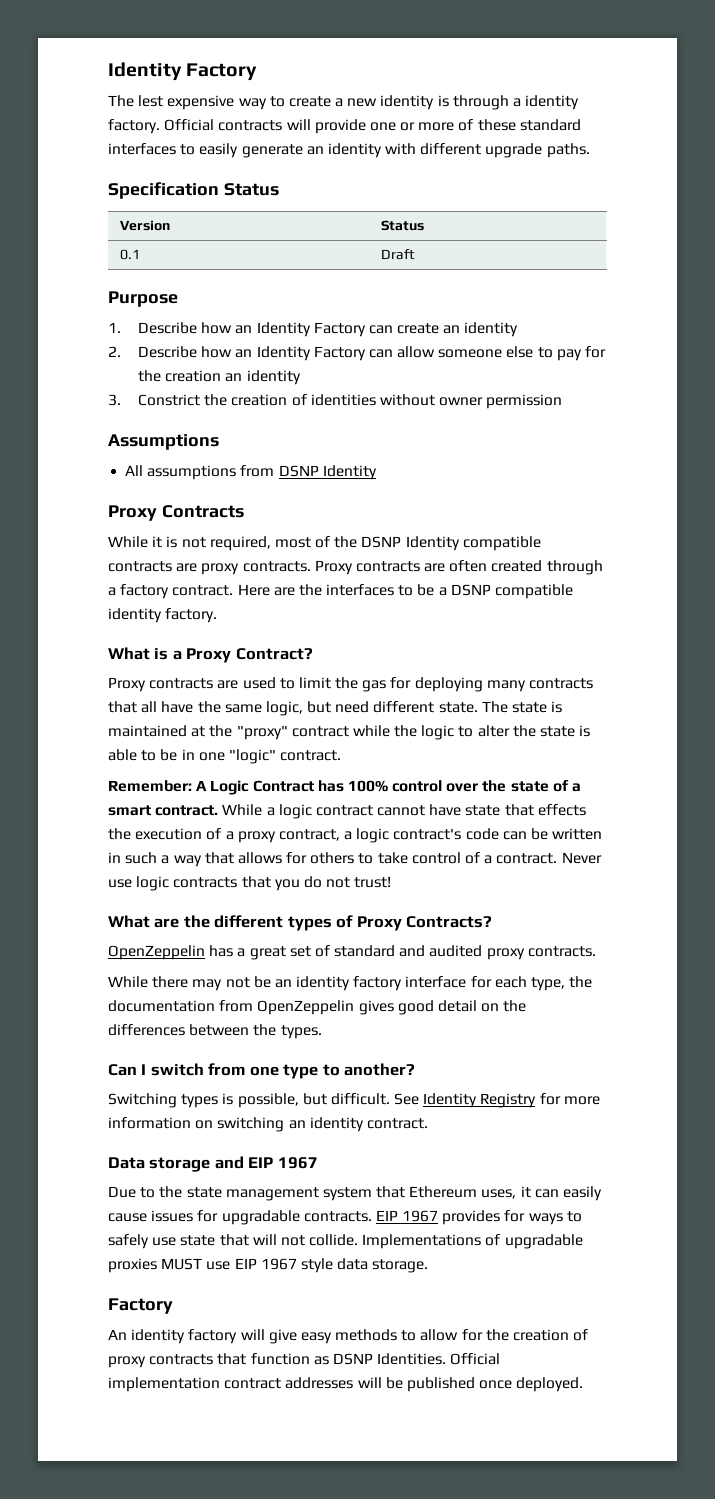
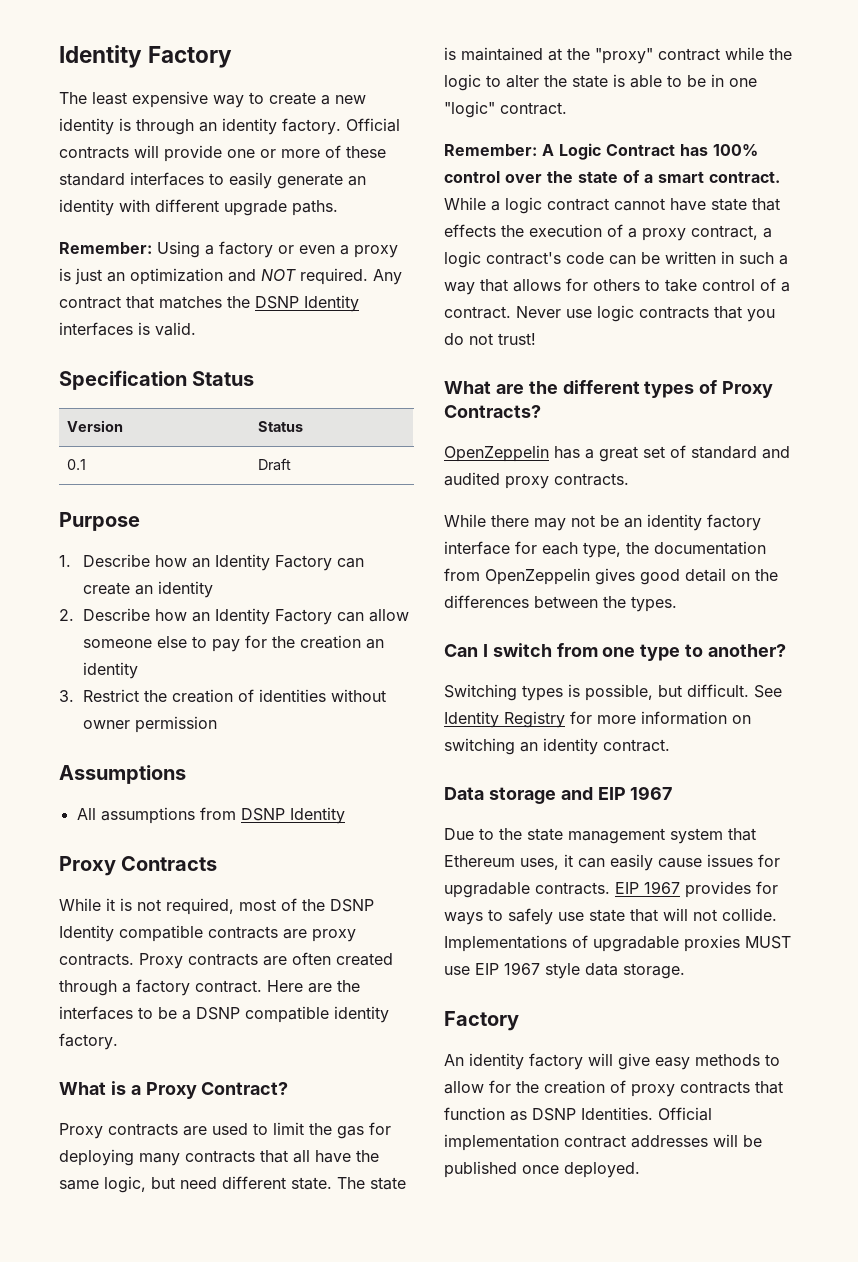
- The lest expensive way to create a new identity is through a identity factory.
+ The least expensive way to create a new identity is through an identity factory.
+ Remember: Using a factory or even a proxy is just an optimization and NOT required. Any contract that matches the DSNP Identity interfaces is valid.
- 3. Constrict the creation of identities without owner permission
+ 3. Restrict the creation of identities without owner permission

